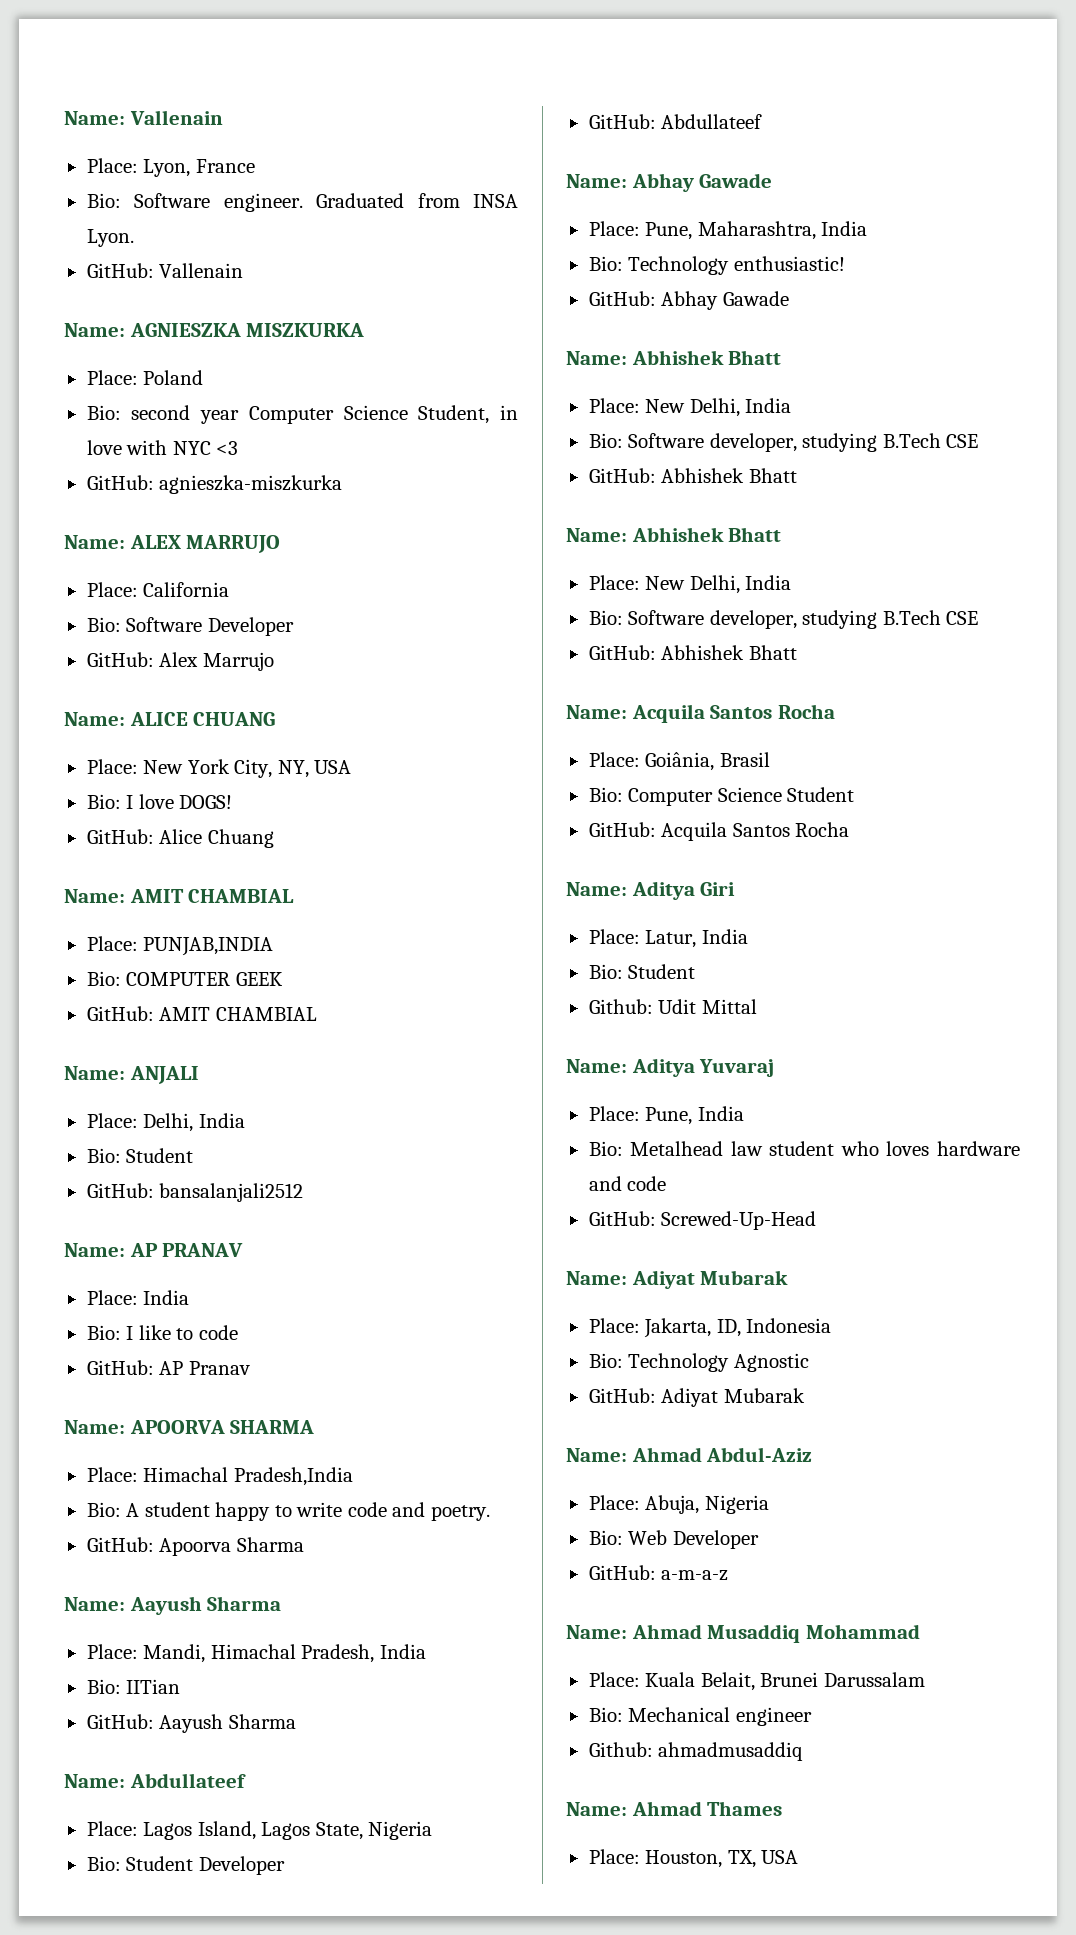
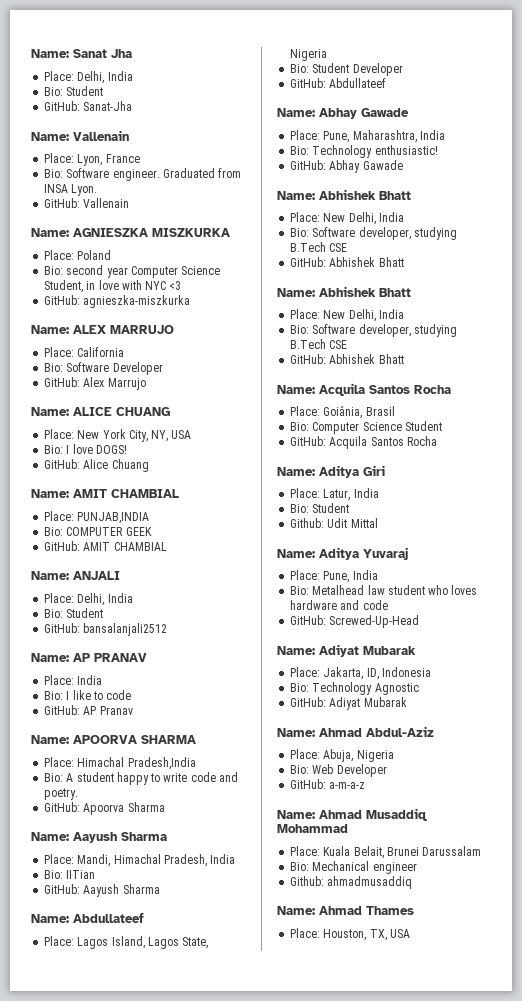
+ Name: Sanat Jha
+ Place: Delhi, India
+ Bio: Student
+ GitHub: Sanat-Jha

